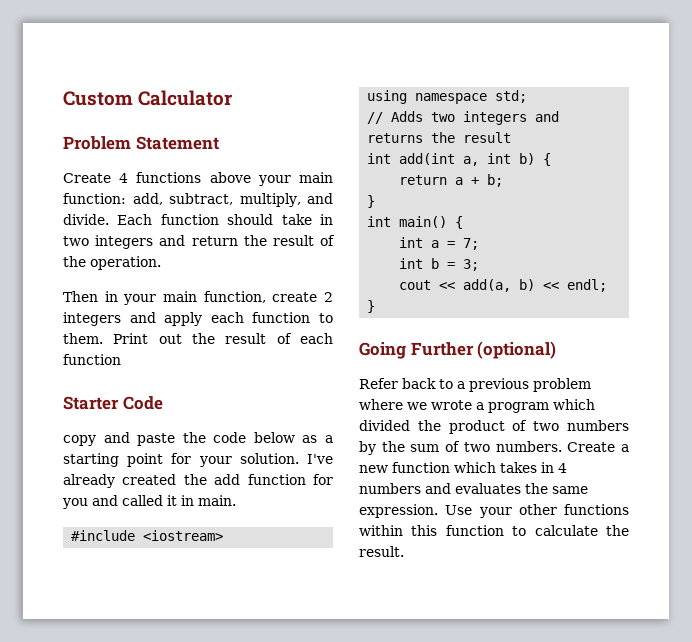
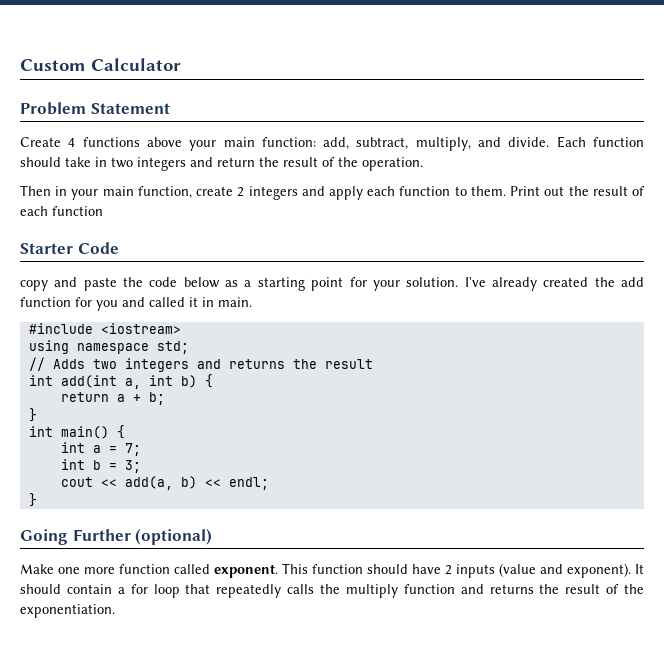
- Refer back to a previous problem where we wrote a program which divided the product of two numbers by the sum of two numbers. Create a new function which takes in 4 numbers and evaluates the same expression. Use your other functions within this function to calculate the result.
+ Make one more function called exponent. This function should have 2 inputs (value and exponent). It should contain a for loop that repeatedly calls the multiply function and returns the result of the exponentiation.

